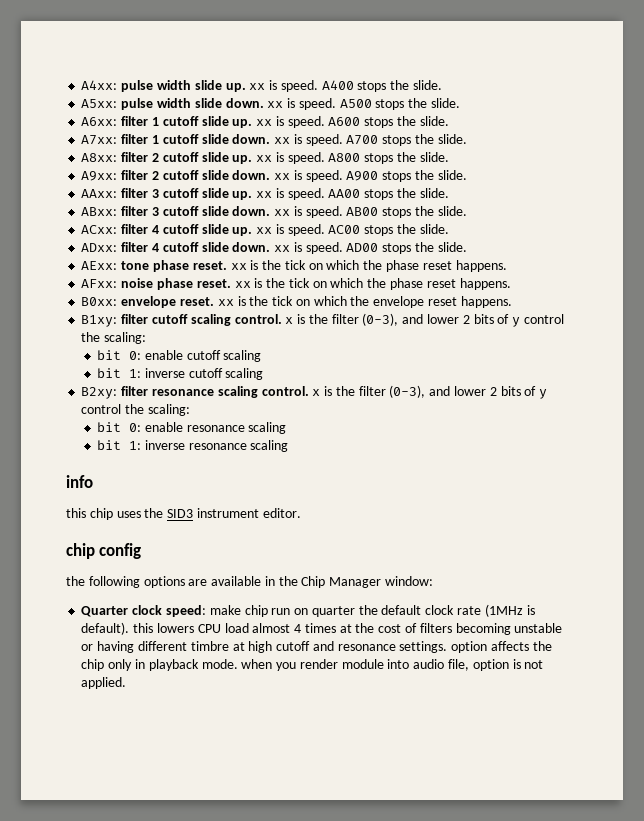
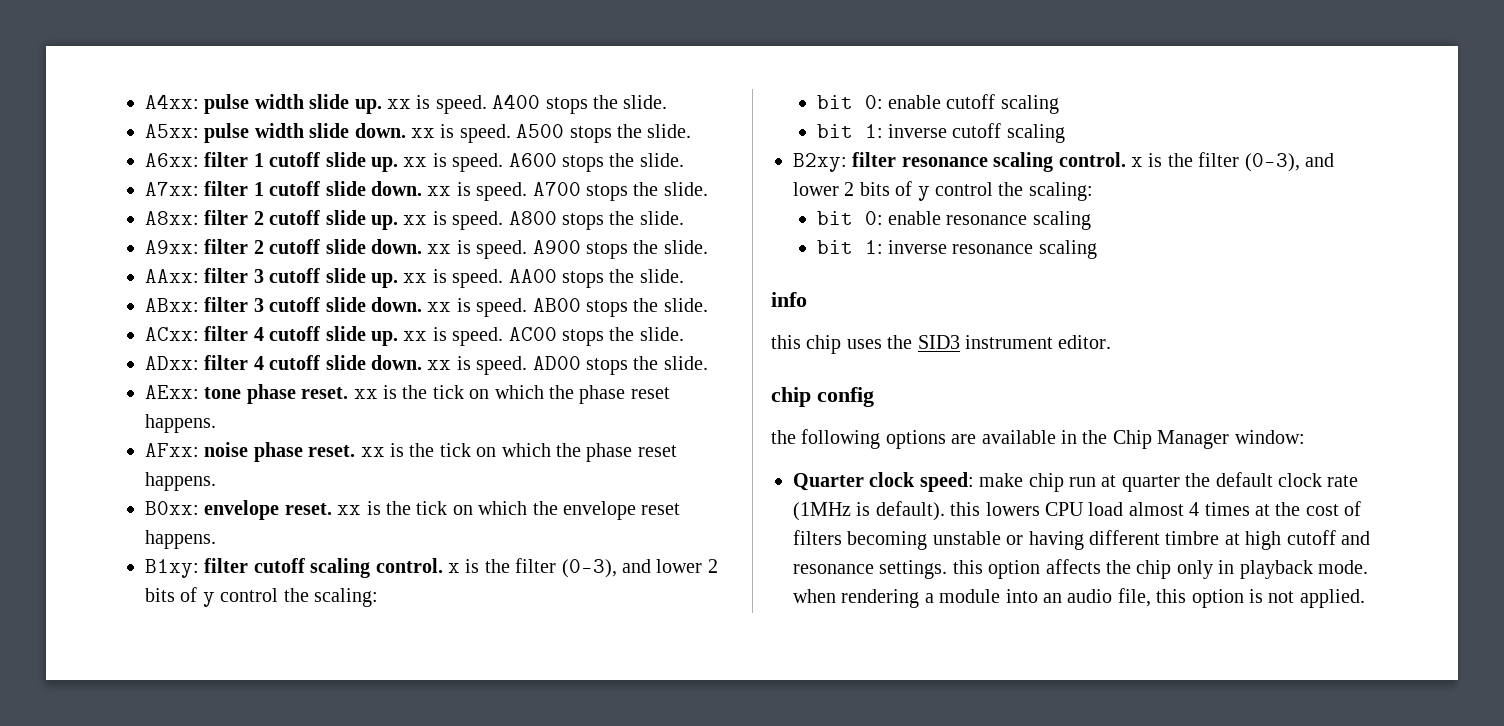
- Quarter clock speed: make chip run on quarter the default clock rate (1MHz is default). this lowers CPU load almost 4 times at the cost of filters becoming unstable or having different timbre at high cutoff and resonance settings. option affects the chip only in playback mode. when you render module into audio file, option is not applied.
+ Quarter clock speed: make chip run at quarter the default clock rate (1MHz is default). this lowers CPU load almost 4 times at the cost of filters becoming unstable or having different timbre at high cutoff and resonance settings. this option affects the chip only in playback mode. when rendering a module into an audio file, this option is not applied.

